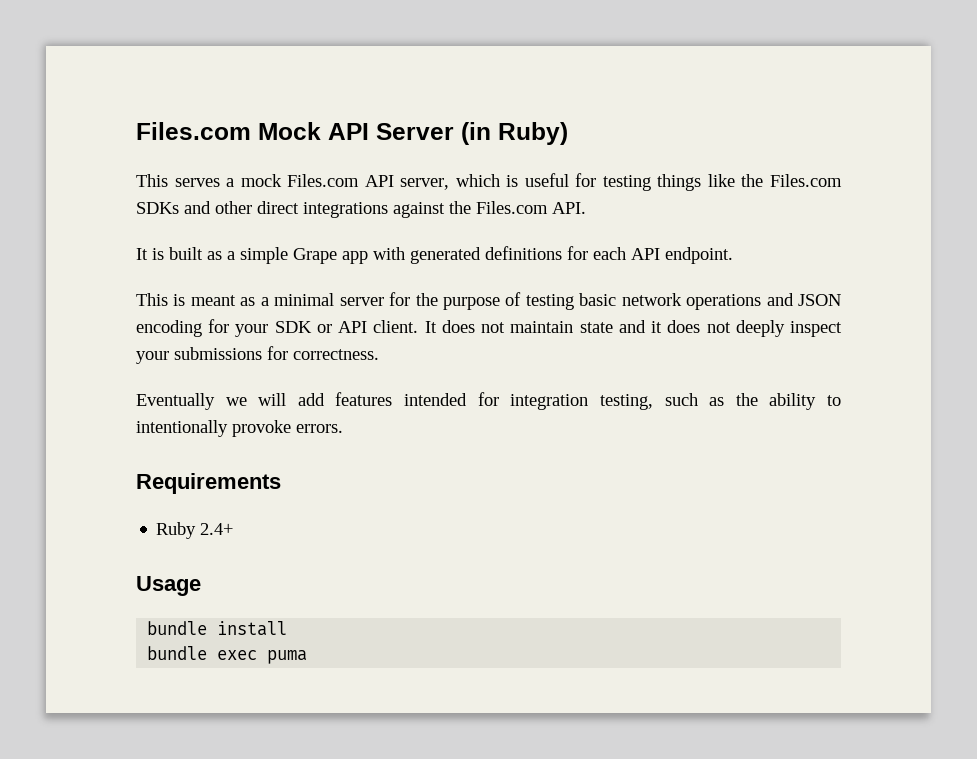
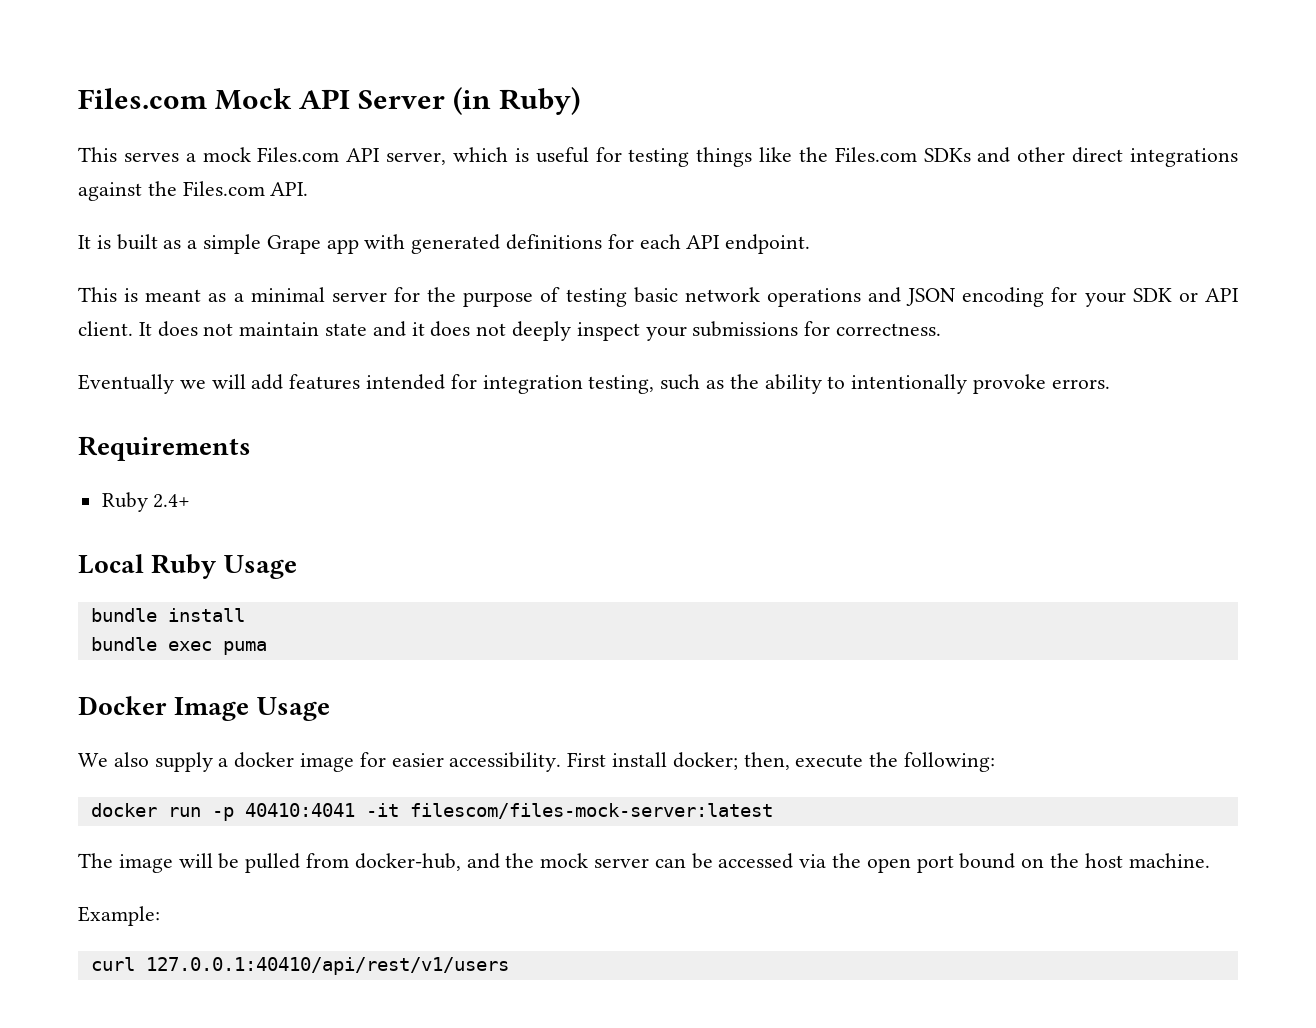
- Usage
+ Local Ruby Usage
+ Docker Image Usage
+ We also supply a docker image for easier accessibility. First install docker; then, execute the following:
+ docker run -p 40410:4041 -it filescom/files-mock-server:latest
+ The image will be pulled from docker-hub, and the mock server can be accessed via the open port bound on the host machine.
+ Example:
+ curl 127.0.0.1:40410/api/rest/v1/users

